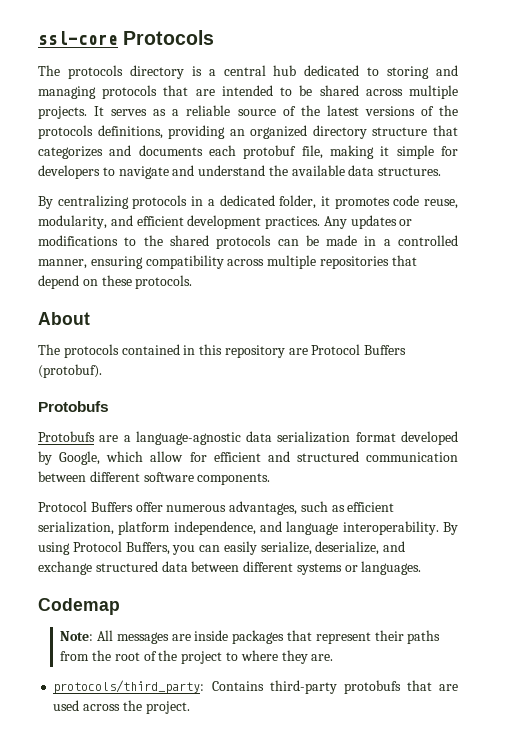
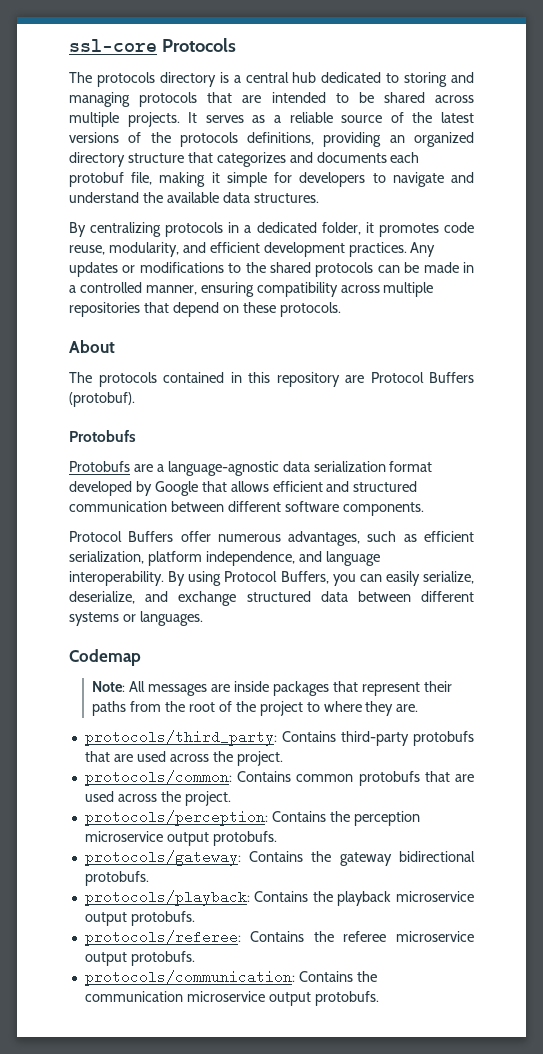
- Protobufs are a language-agnostic data serialization format developed by Google, which allow for efficient and structured communication between different software components.
+ Protobufs are a language-agnostic data serialization format developed by Google that allows efficient and structured communication between different software components.
+ protocols/common: Contains common protobufs that are used across the project.
+ protocols/perception: Contains the perception microservice output protobufs.
+ protocols/gateway: Contains the gateway bidirectional protobufs.
+ protocols/playback: Contains the playback microservice output protobufs.
+ protocols/referee: Contains the referee microservice output protobufs.
+ protocols/communication: Contains the communication microservice output protobufs.

